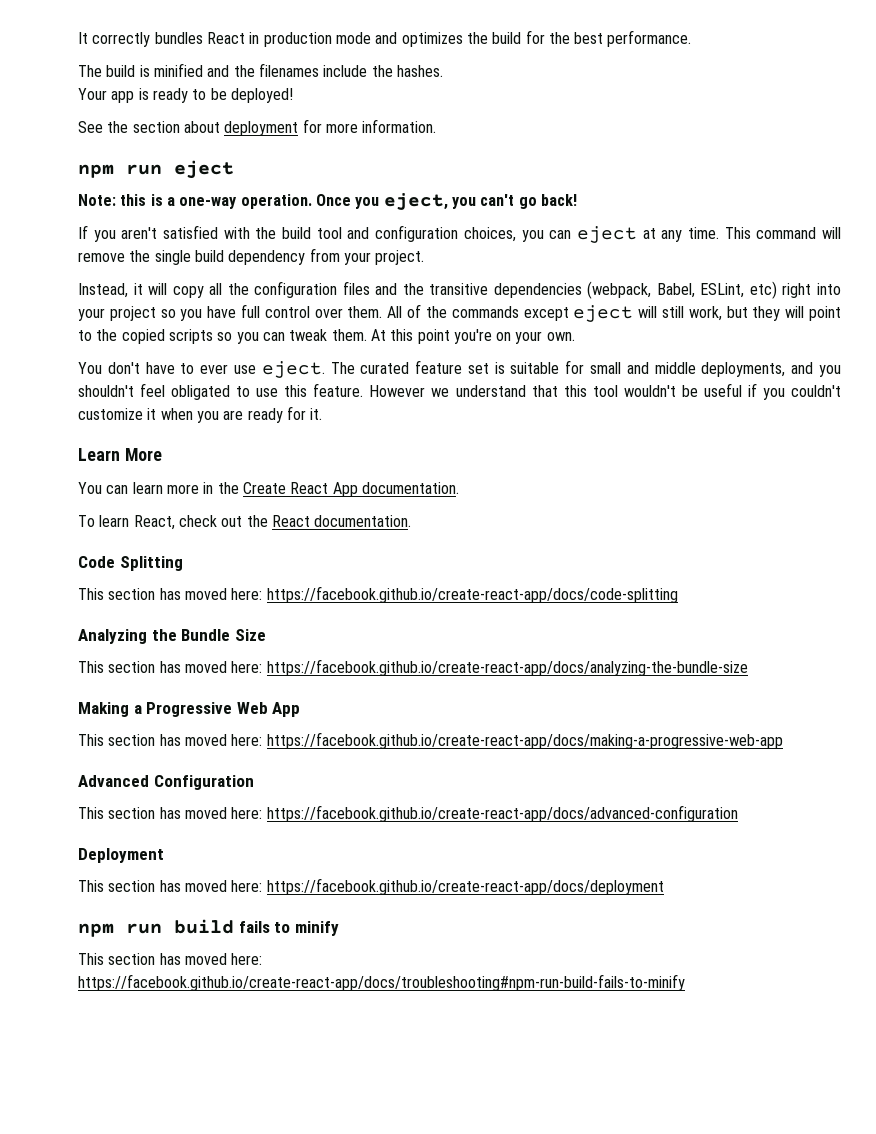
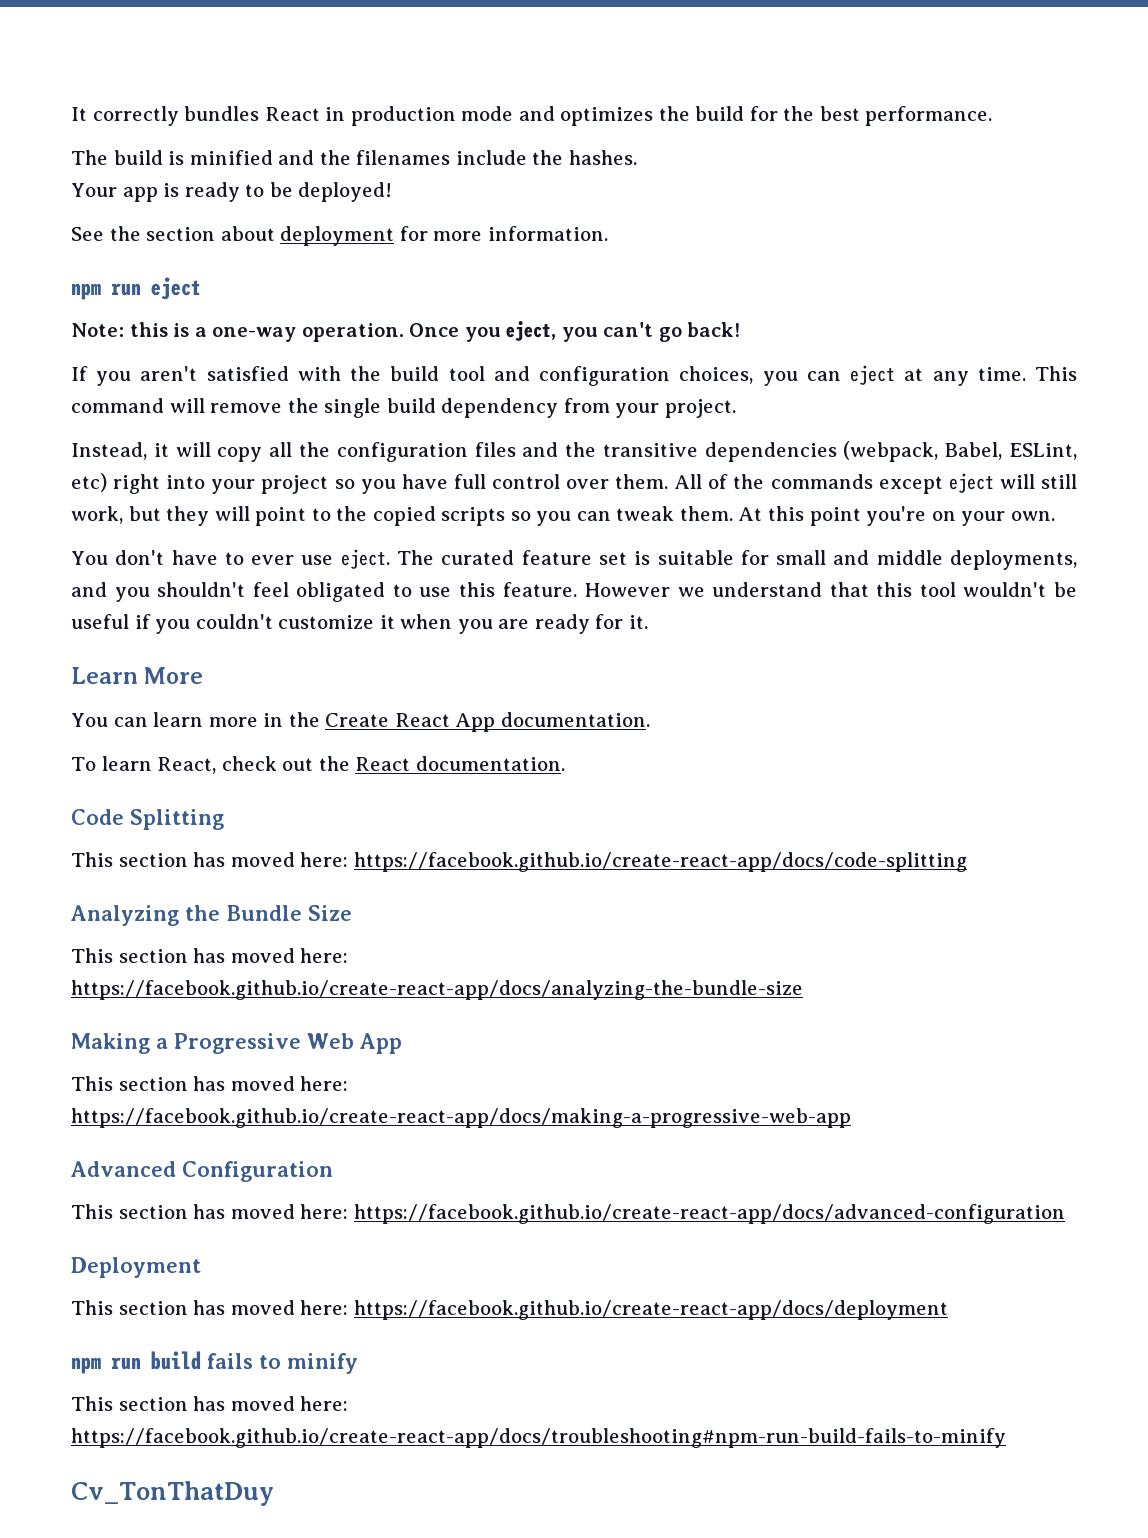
+ Cv_TonThatDuy

